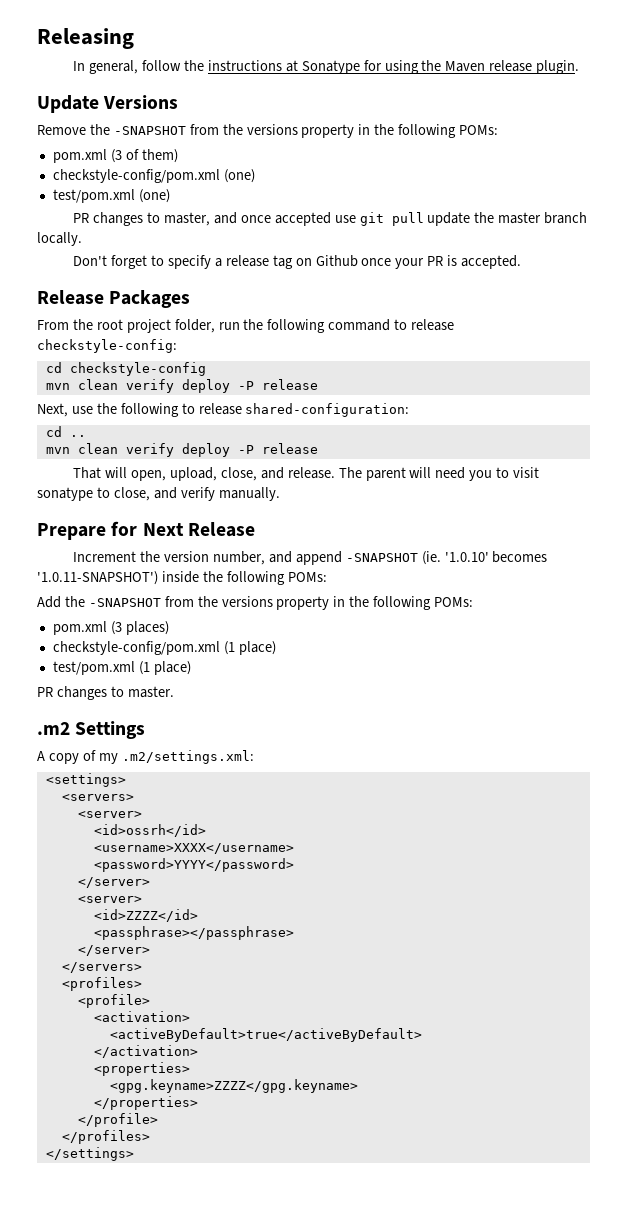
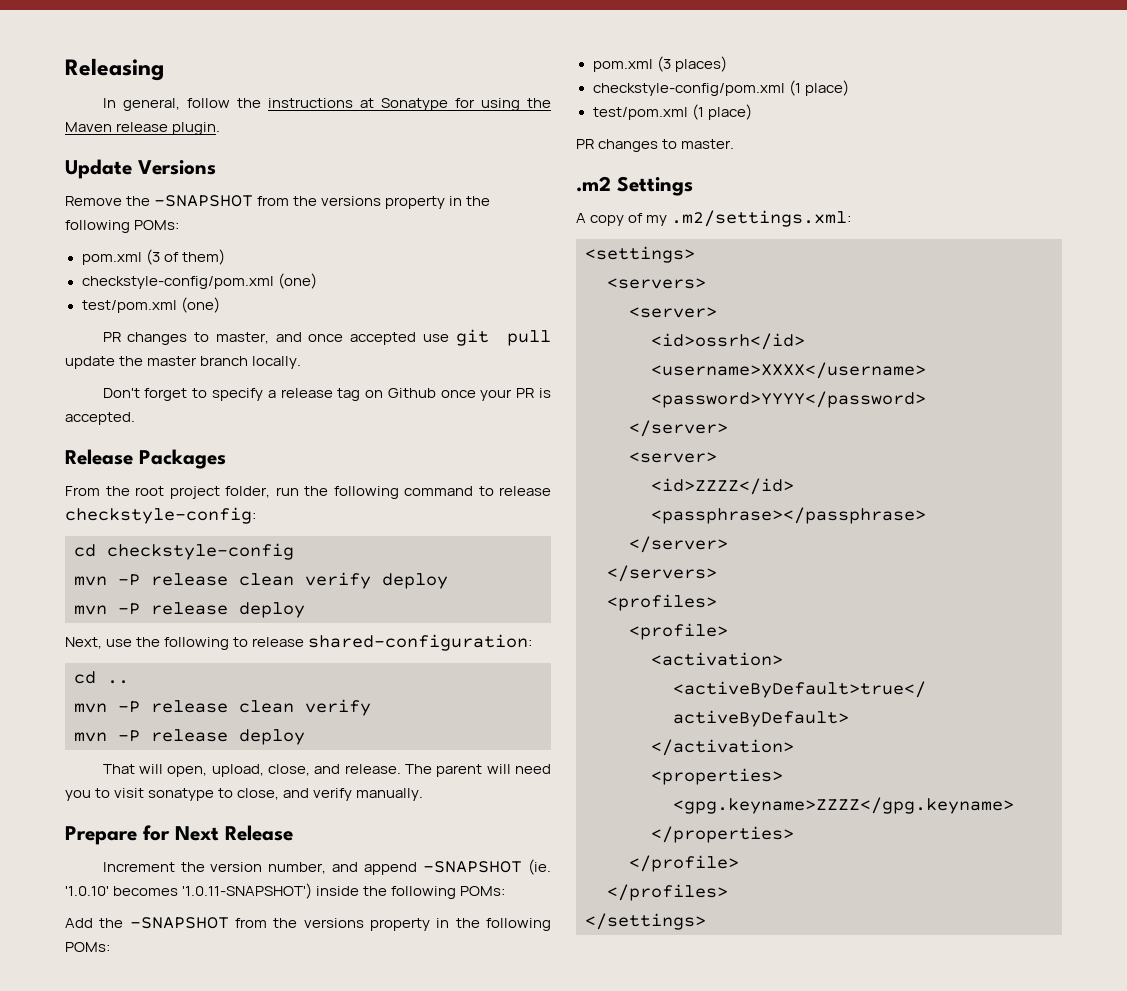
  cd checkstyle-config
- mvn clean verify deploy -P release
+ mvn -P release clean verify deploy
+ mvn -P release deploy
  cd ..
- mvn clean verify deploy -P release
+ mvn -P release clean verify
+ mvn -P release deploy

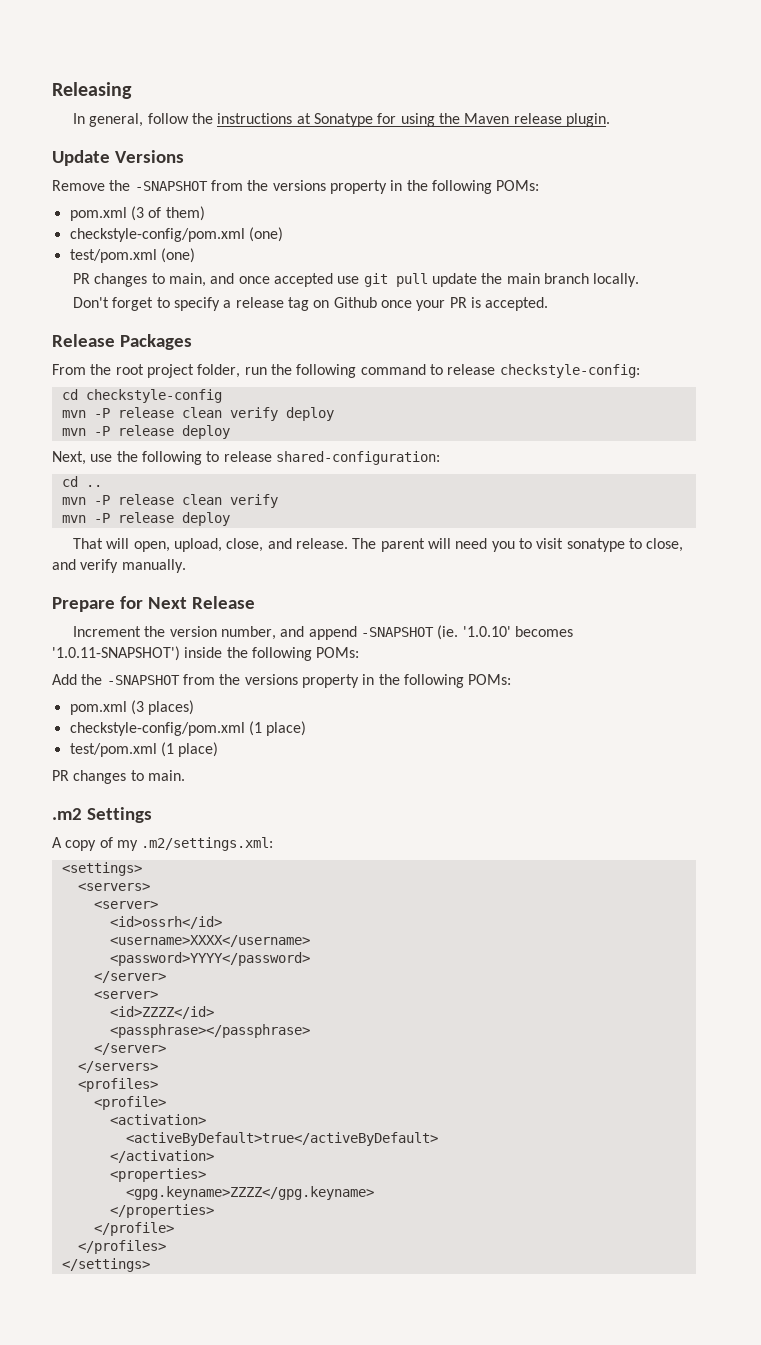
- PR changes to master, and once accepted use git pull update the master branch locally.
+ PR changes to main, and once accepted use git pull update the main branch locally.
- PR changes to master.
+ PR changes to main.

